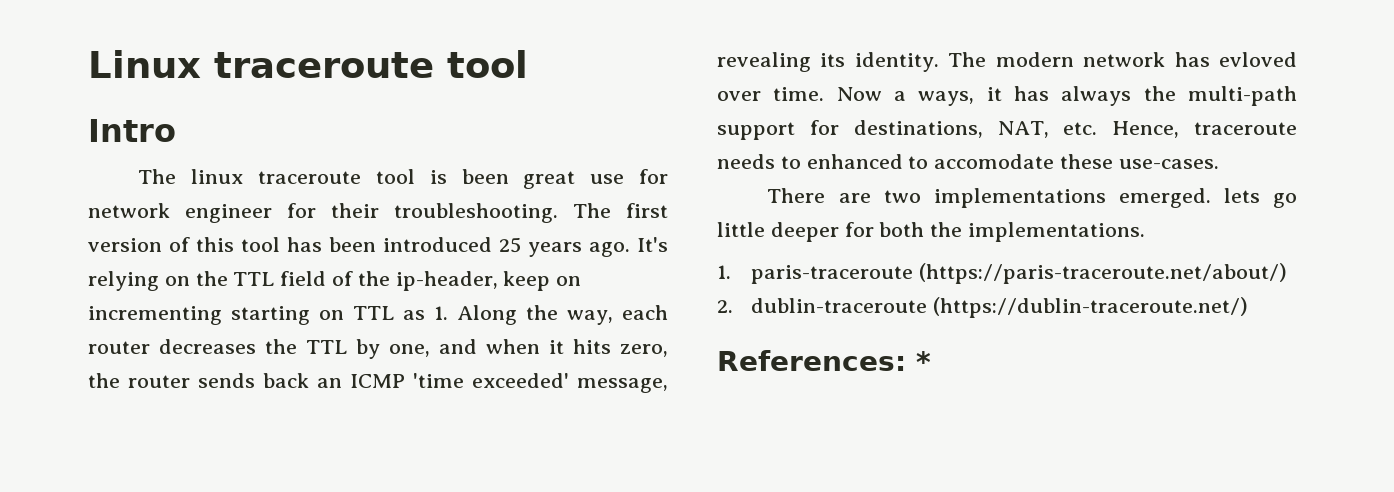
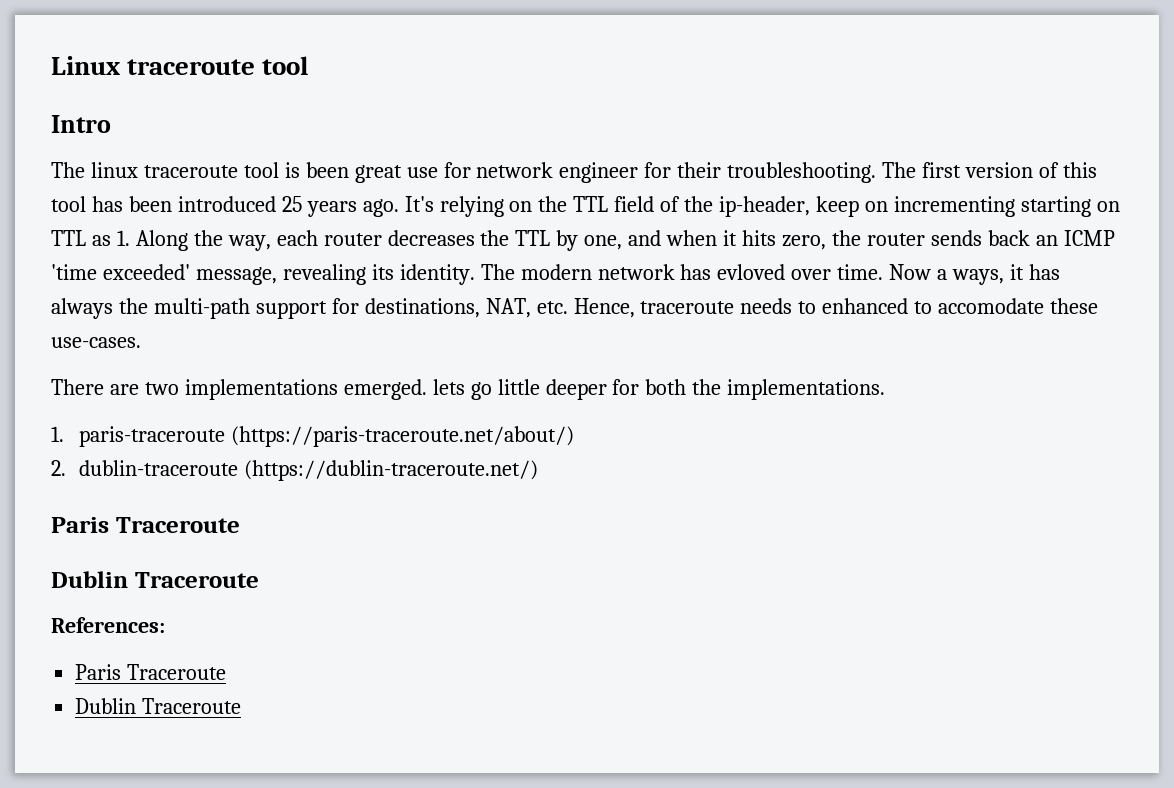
  2. dublin-traceroute (https://dublin-traceroute.net/)
- References: *
+ Paris Traceroute
+ Dublin Traceroute
+ References:
+ Paris Traceroute
+ Dublin Traceroute

